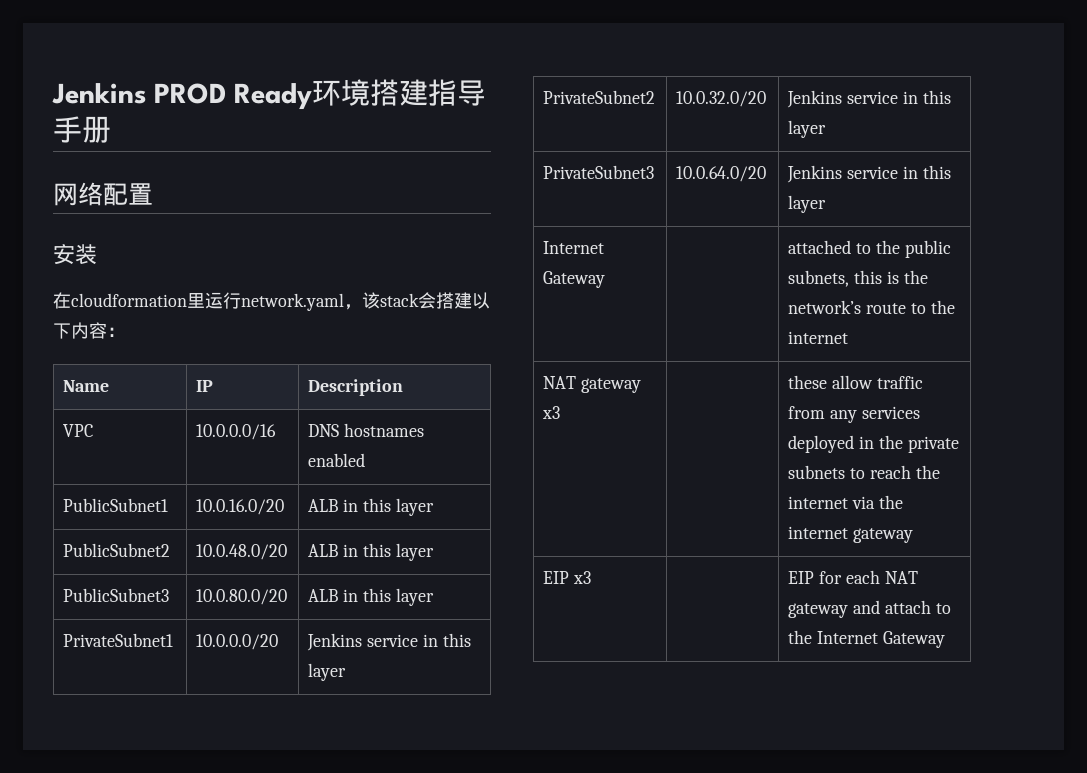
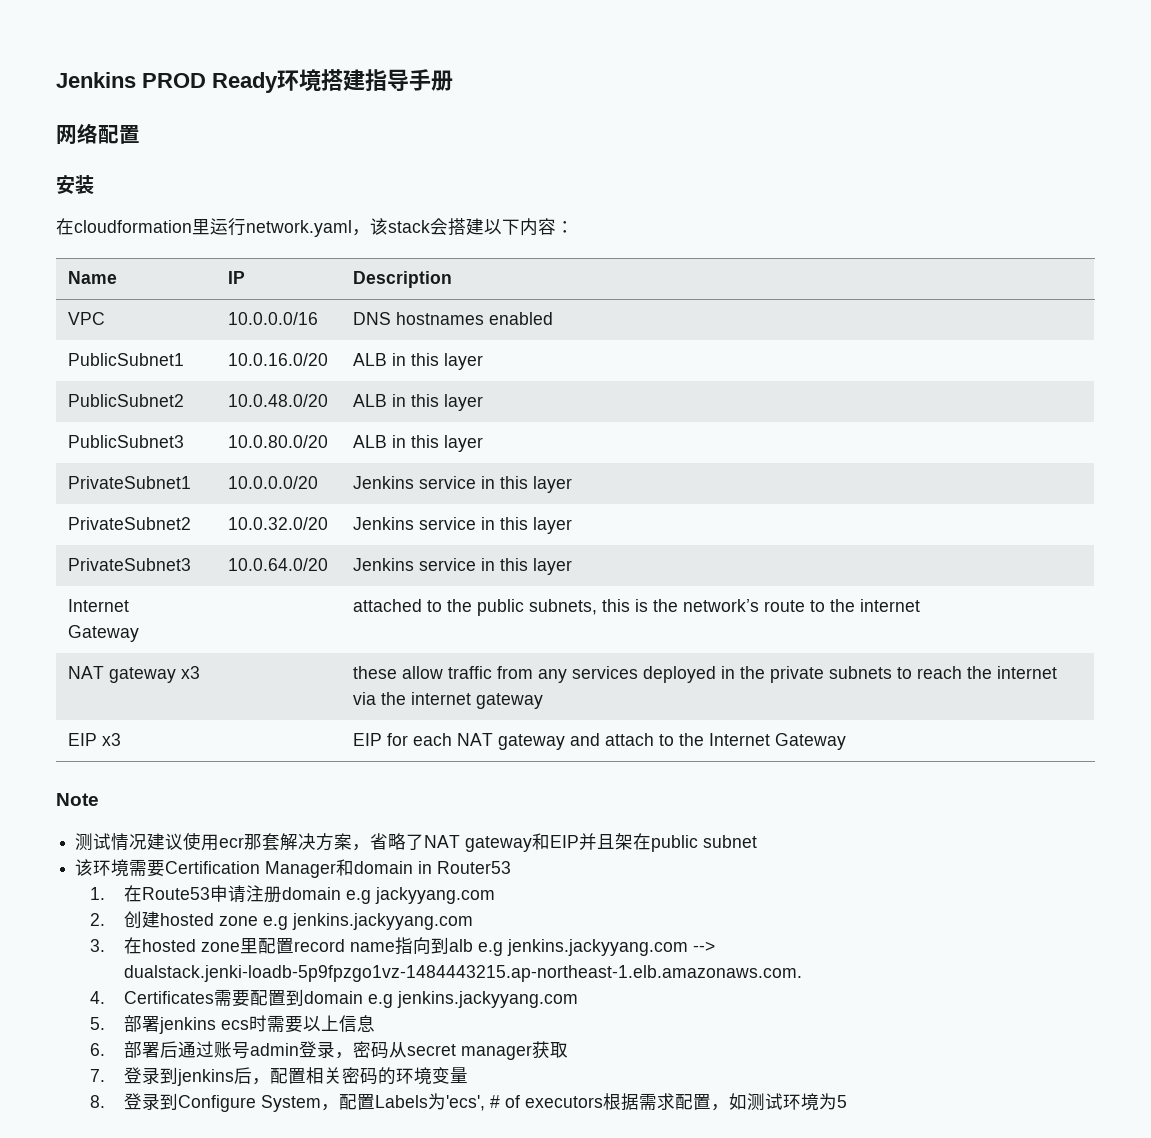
+ Note
+ 测试情况建议使用ecr那套解决方案，省略了NAT gateway和EIP并且架在public subnet
+ 该环境需要Certification Manager和domain in Router53
+ 1.在Route53申请注册domain e.g jackyyang.com
+ 2.创建hosted zone e.g jenkins.jackyyang.com
+ 3.在hosted zone里配置record name指向到alb e.g jenkins.jackyyang.com --> dualstack.jenki-loadb-5p9fpzgo1vz-1484443215.ap-northeast-1.elb.amazonaws.com.
+ 4. Certificates需要配置到domain e.g jenkins.jackyyang.com
+ 5.部署jenkins ecs时需要以上信息
+ 6.部署后通过账号admin登录，密码从secret manager获取
+ 7.登录到jenkins后，配置相关密码的环境变量
+ 8.登录到Configure System，配置Labels为'ecs', # of executors根据需求配置，如测试环境为5

